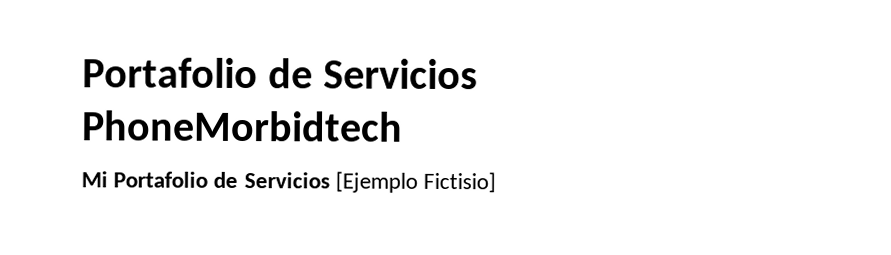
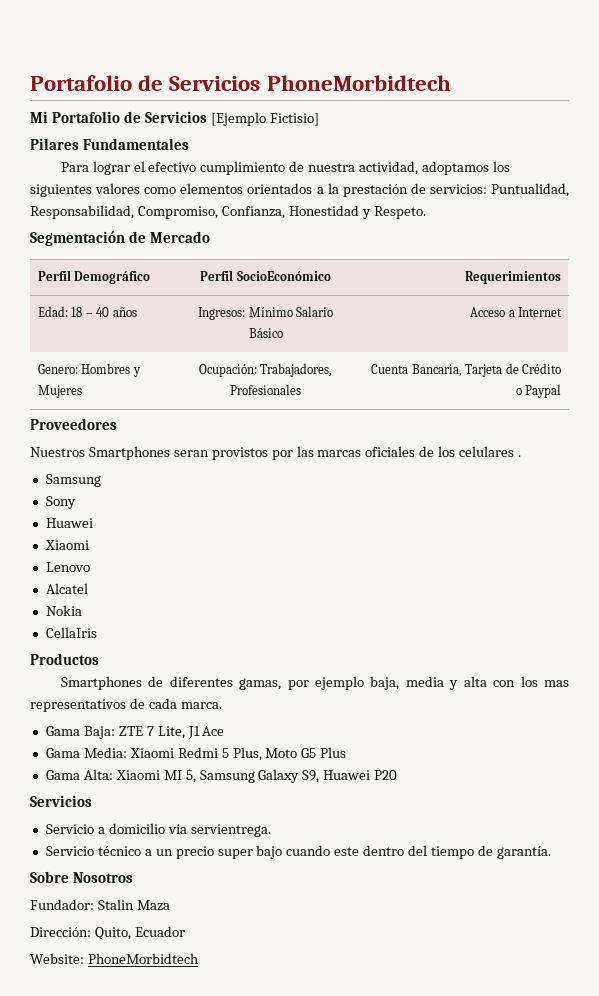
+ Pilares Fundamentales
+ Para lograr el efectivo cumplimiento de nuestra actividad, adoptamos los siguientes valores como elementos orientados a la prestación de servicios: Puntualidad, Responsabilidad, Compromiso, Confianza, Honestidad y Respeto.
+ Segmentación de Mercado
+ Perfil Demográfico | Perfil SocioEconómico | Requerimientos
+ Edad: 18 – 40 años | Ingresos: Mínimo Salario Básico | Acceso a Internet
+ Genero: Hombres y Mujeres | Ocupación: Trabajadores, Profesionales | Cuenta Bancaria, Tarjeta de Crédito o Paypal
+ Proveedores
+ Nuestros Smartphones seran provistos por las marcas oficiales de los celulares .
+ Samsung
+ Sony
+ Huawei
+ Xiaomi
+ Lenovo
+ Alcatel
+ Nokia
+ CellaIris
+ Productos
+ Smartphones de diferentes gamas, por ejemplo baja, media y alta con los mas representativos de cada marca.
+ Gama Baja: ZTE 7 Lite, J1 Ace
+ Gama Media: Xiaomi Redmi 5 Plus, Moto G5 Plus
+ Gama Alta: Xiaomi MI 5, Samsung Galaxy S9, Huawei P20
+ Servicios
+ Servicio a domicilio vía servientrega.
+ Servicio técnico a un precio super bajo cuando este dentro del tiempo de garantía.
+ Sobre Nosotros
+ Fundador: Stalin Maza
+ Dirección: Quito, Ecuador
+ Website: PhoneMorbidtech

